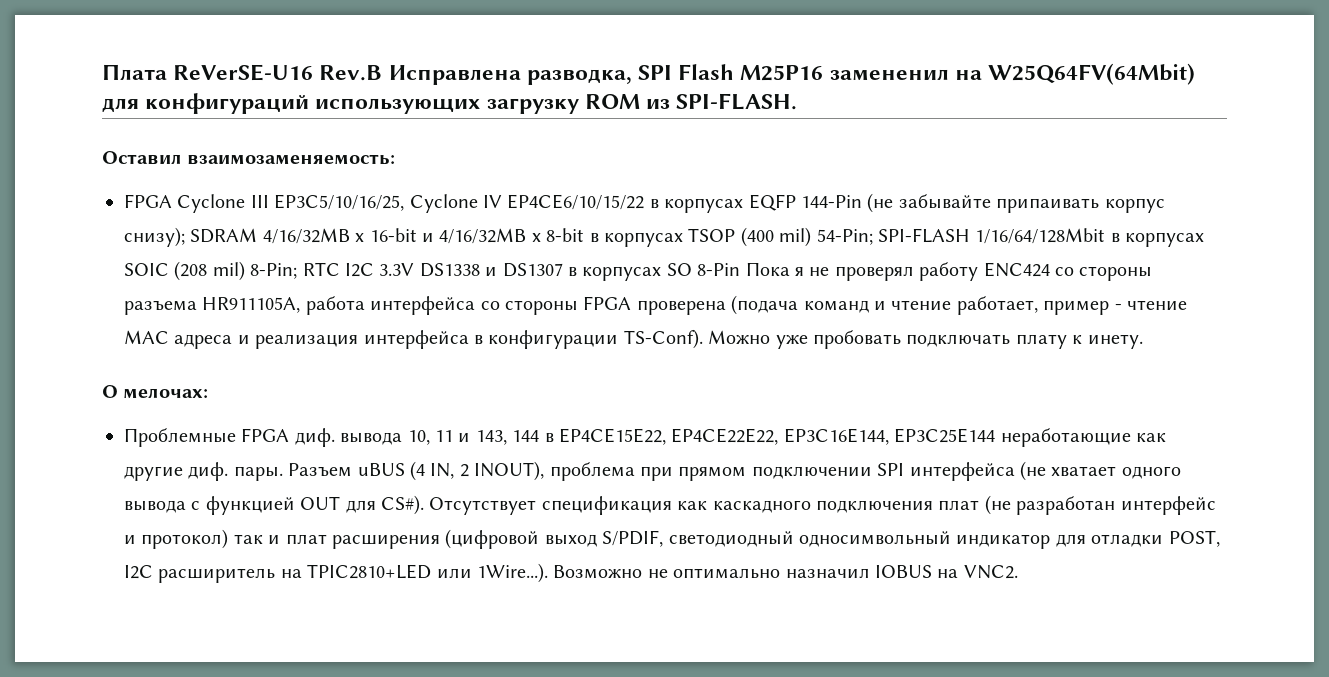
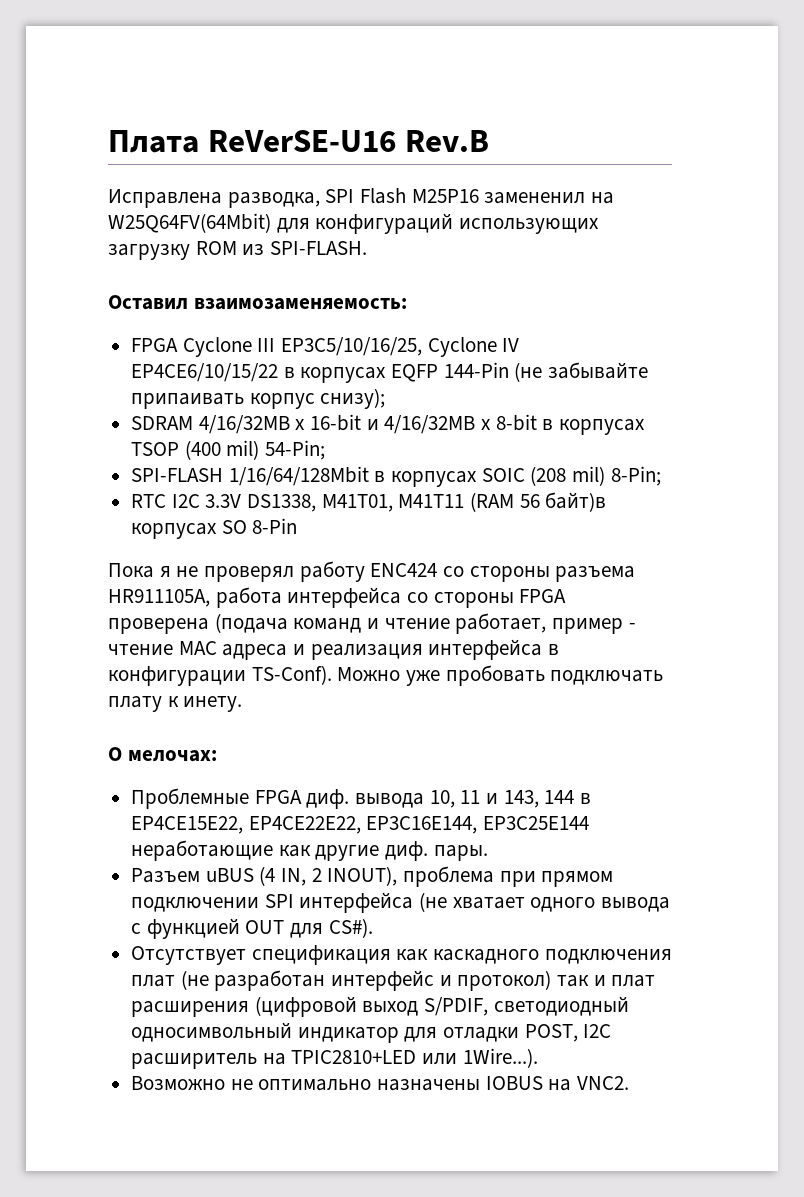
- Плата ReVerSE-U16 Rev.B Исправлена разводка, SPI Flash M25P16 замененил на W25Q64FV(64Mbit) для конфигураций использующих загрузку ROM из SPI-FLASH.
+ Плата ReVerSE-U16 Rev.B
+ Исправлена разводка, SPI Flash M25P16 замененил на W25Q64FV(64Mbit) для конфигураций использующих загрузку ROM из SPI-FLASH.
- FPGA Cyclone III EP3C5/10/16/25, Cyclone IV EP4CE6/10/15/22 в корпусах EQFP 144-Pin (не забывайте припаивать корпус снизу); SDRAM 4/16/32MB x 16-bit и 4/16/32MB x 8-bit в корпусах TSOP (400 mil) 54-Pin; SPI-FLASH 1/16/64/128Mbit в корпусах SOIC (208 mil) 8-Pin; RTC I2C 3.3V DS1338 и DS1307 в корпусах SO 8-Pin Пока я не проверял работу ENC424 со стороны разъема HR911105A, работа интерфейса со стороны FPGA проверена (подача команд и чтение работает, пример - чтение MAC адреса и реализация интерфейса в конфигурации TS-Conf).
+ FPGA Cyclone III EP3C5/10/16/25, Cyclone IV EP4CE6/10/15/22 в корпусах EQFP 144-Pin (не забывайте припаивать корпус снизу);
+ SDRAM 4/16/32MB x 16-bit и 4/16/32MB x 8-bit в корпусах TSOP (400 mil) 54-Pin;
+ SPI-FLASH 1/16/64/128Mbit в корпусах SOIC (208 mil) 8-Pin;
+ RTC I2C 3.3V DS1338, M41T01, M41T11 (RAM 56 байт)в корпусах SO 8-Pin
+ Пока я не проверял работу ENC424 со стороны разъема HR911105A, работа интерфейса со стороны FPGA проверена (подача команд и чтение работает, пример - чтение MAC адреса и реализация интерфейса в конфигурации TS-Conf).
- Проблемные FPGA диф. вывода 10, 11 и 143, 144 в EP4CE15E22, EP4CE22E22, EP3C16E144, EP3C25E144 неработающие как другие диф. пары. Разъем uBUS (4 IN, 2 INOUT), проблема при прямом подключении SPI интерфейса (не хватает одного вывода с функцией OUT для CS#). Отсутствует спецификация как каскадного подключения плат (не разработан интерфейс и протокол) так и плат расширения (цифровой выход S/PDIF, светодиодный односимвольный индикатор для отладки POST, I2C расширитель на TPIC2810+LED или 1Wire...). Возможно не оптимально назначил IOBUS на VNC2.
+ Проблемные FPGA диф. вывода 10, 11 и 143, 144 в EP4CE15E22, EP4CE22E22, EP3C16E144, EP3C25E144 неработающие как другие диф. пары.
+ Разъем uBUS (4 IN, 2 INOUT), проблема при прямом подключении SPI интерфейса (не хватает одного вывода с функцией OUT для CS#).
+ Отсутствует спецификация как каскадного подключения плат (не разработан интерфейс и протокол) так и плат расширения (цифровой выход S/PDIF, светодиодный односимвольный индикатор для отладки POST, I2C расширитель на TPIC2810+LED или 1Wire...).
+ Возможно не оптимально назначены IOBUS на VNC2.

